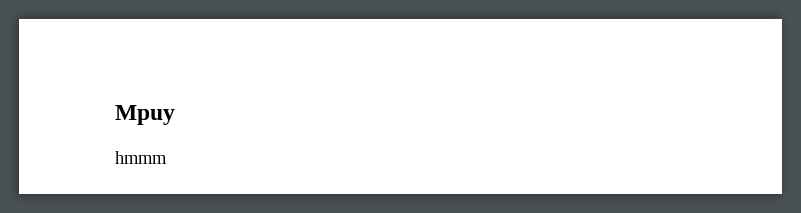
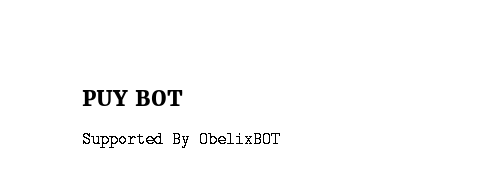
- Mpuy
- hmmm
+ PUY BOT
+ Supported By ObelixBOT

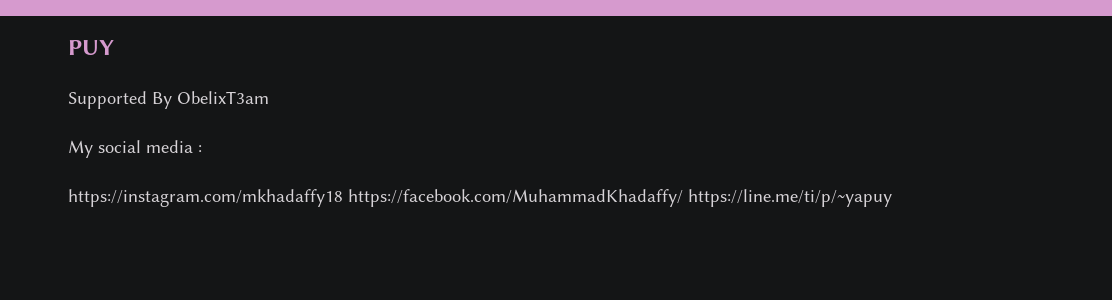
- PUY BOT
+ PUY
- Supported By ObelixBOT
+ Supported By ObelixT3am
+ My social media :
+ https://instagram.com/mkhadaffy18 https://facebook.com/MuhammadKhadaffy/ https://line.me/ti/p/~yapuy

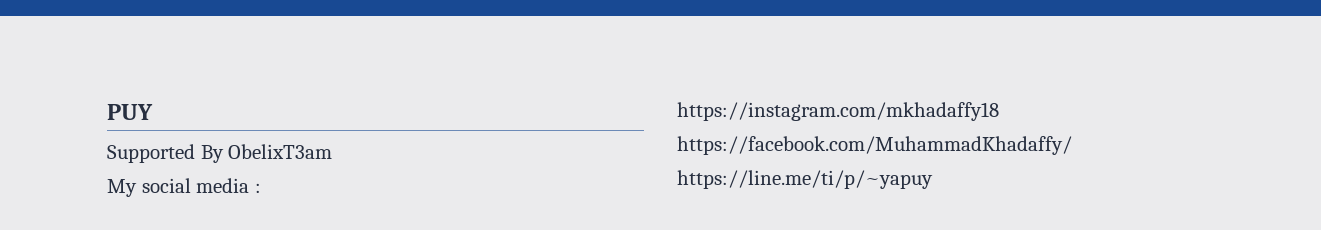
- https://instagram.com/mkhadaffy18 https://facebook.com/MuhammadKhadaffy/ https://line.me/ti/p/~yapuy
+ https://instagram.com/mkhadaffy18
+ https://facebook.com/MuhammadKhadaffy/
+ https://line.me/ti/p/~yapuy

